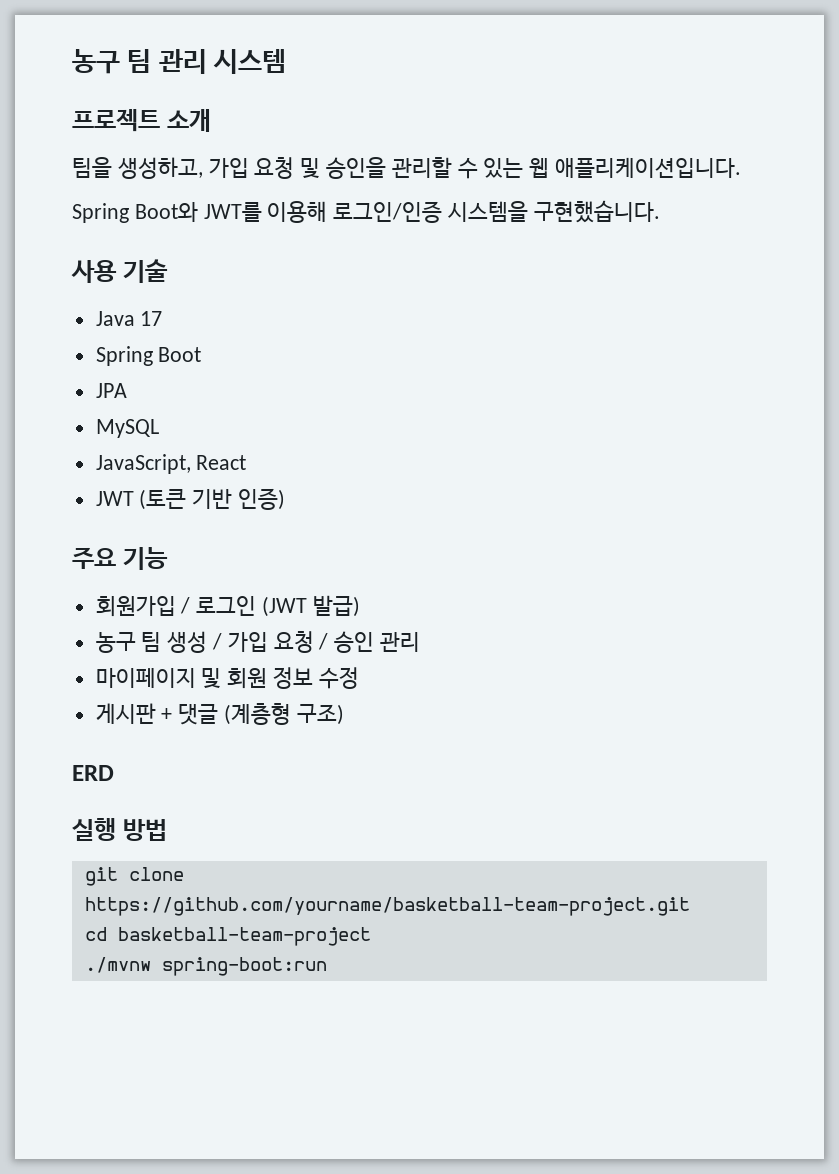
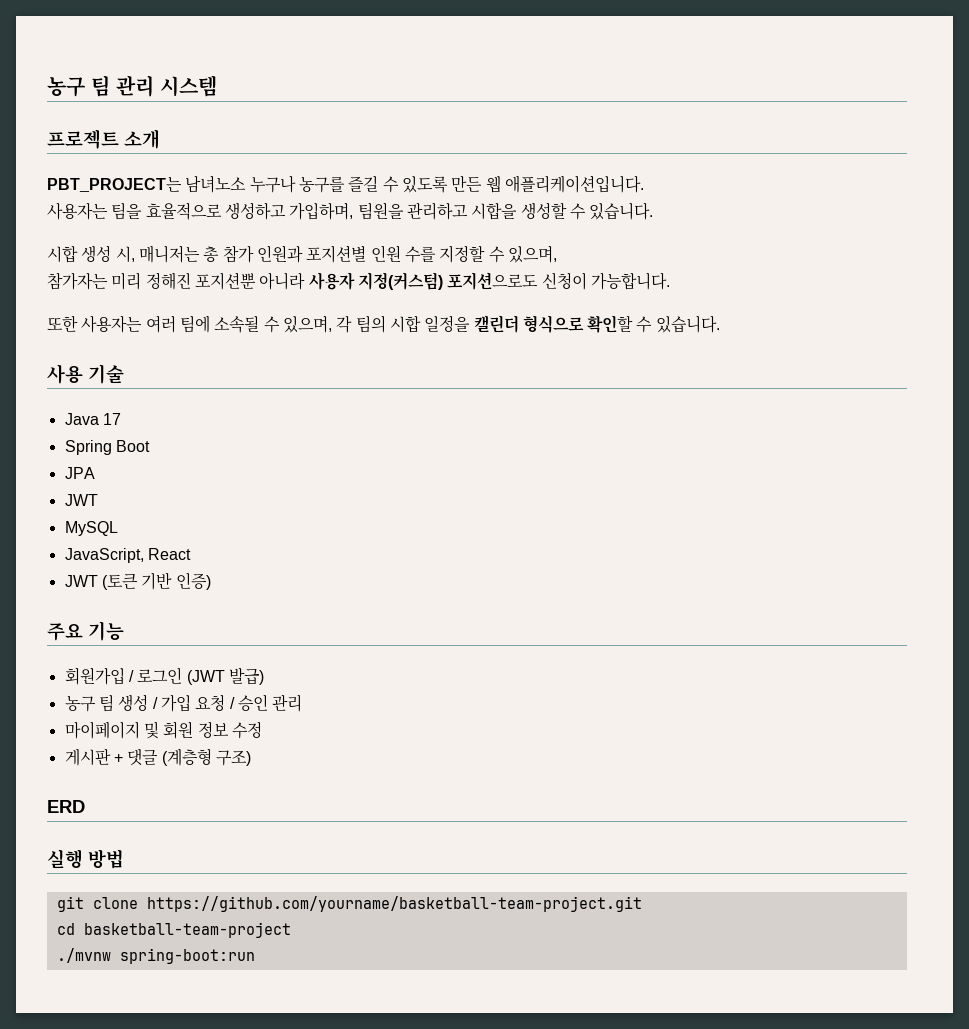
- 팀을 생성하고, 가입 요청 및 승인을 관리할 수 있는 웹 애플리케이션입니다.
- Spring Boot와 JWT를 이용해 로그인/인증 시스템을 구현했습니다.
+ PBT_PROJECT는 남녀노소 누구나 농구를 즐길 수 있도록 만든 웹 애플리케이션입니다.
+ 사용자는 팀을 효율적으로 생성하고 가입하며, 팀원을 관리하고 시합을 생성할 수 있습니다.
+ 시합 생성 시, 매니저는 총 참가 인원과 포지션별 인원 수를 지정할 수 있으며,
+ 참가자는 미리 정해진 포지션뿐 아니라 사용자 지정(커스텀) 포지션으로도 신청이 가능합니다.
+ 또한 사용자는 여러 팀에 소속될 수 있으며, 각 팀의 시합 일정을 캘린더 형식으로 확인할 수 있습니다.
  JPA
+ JWT

